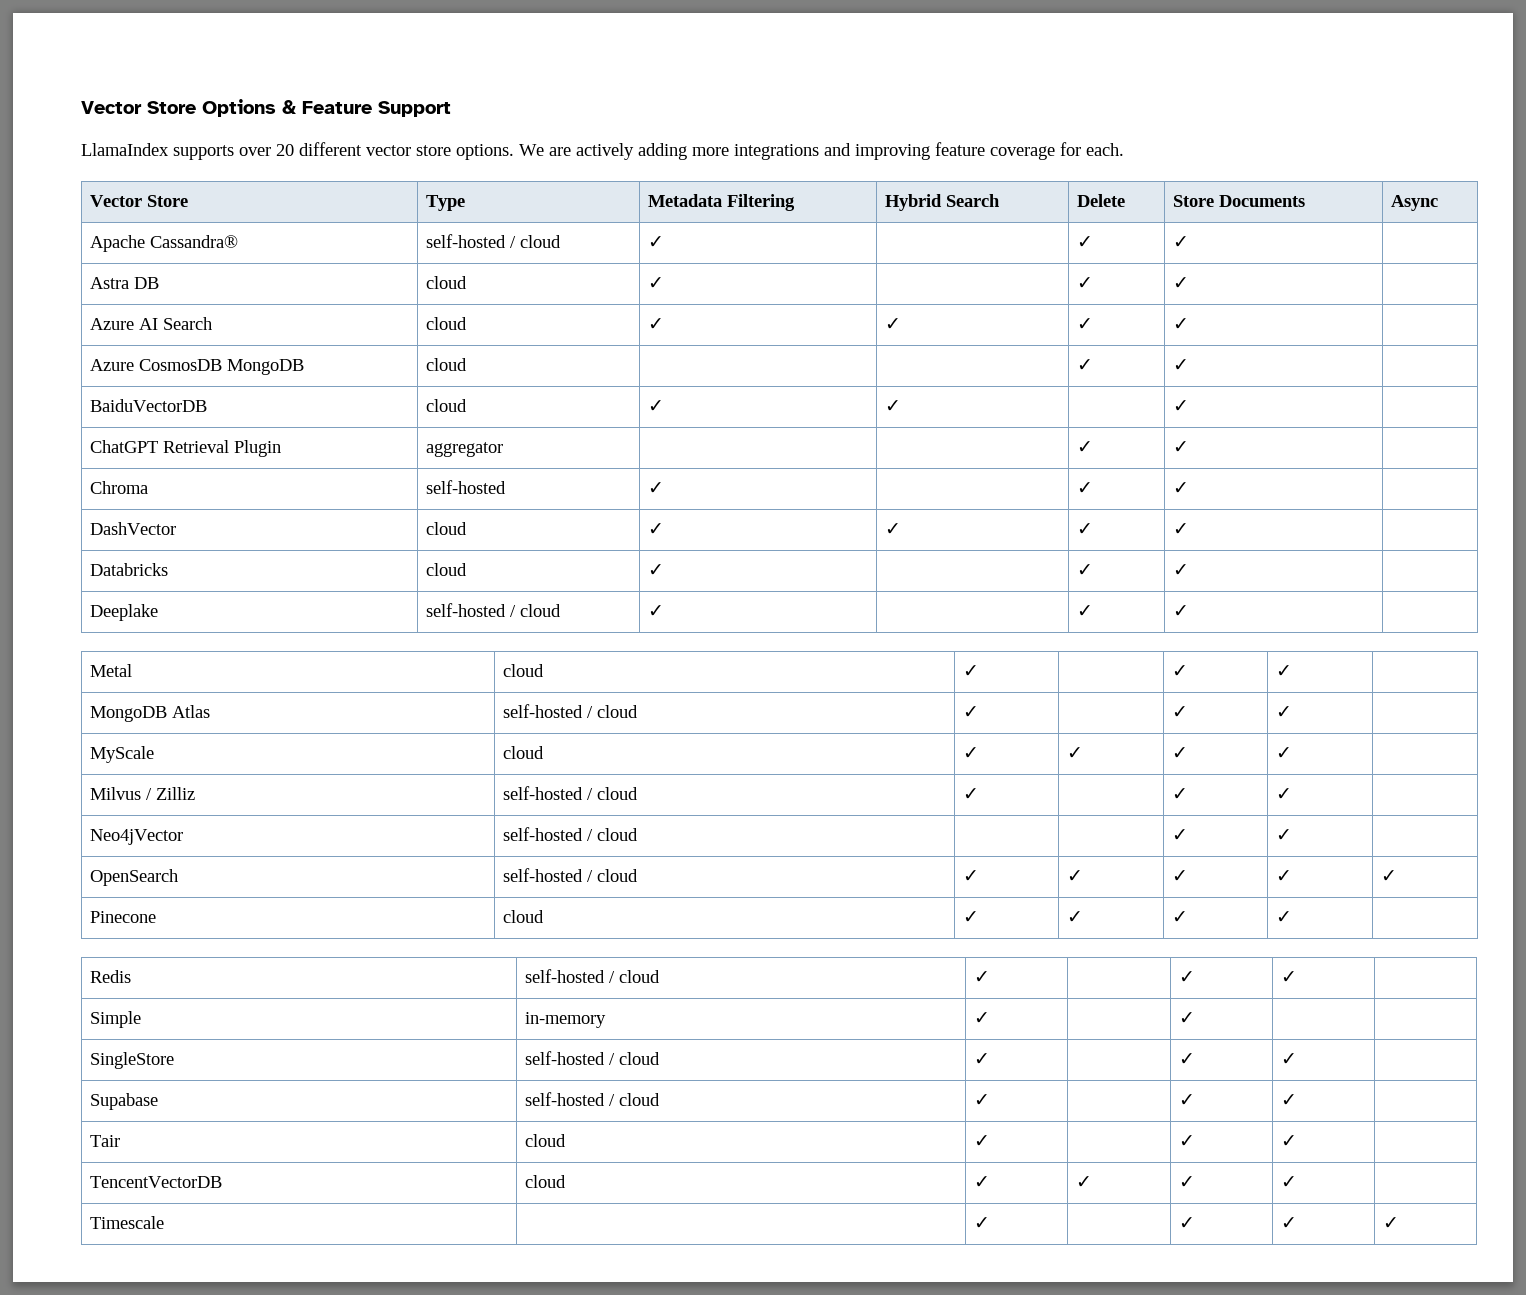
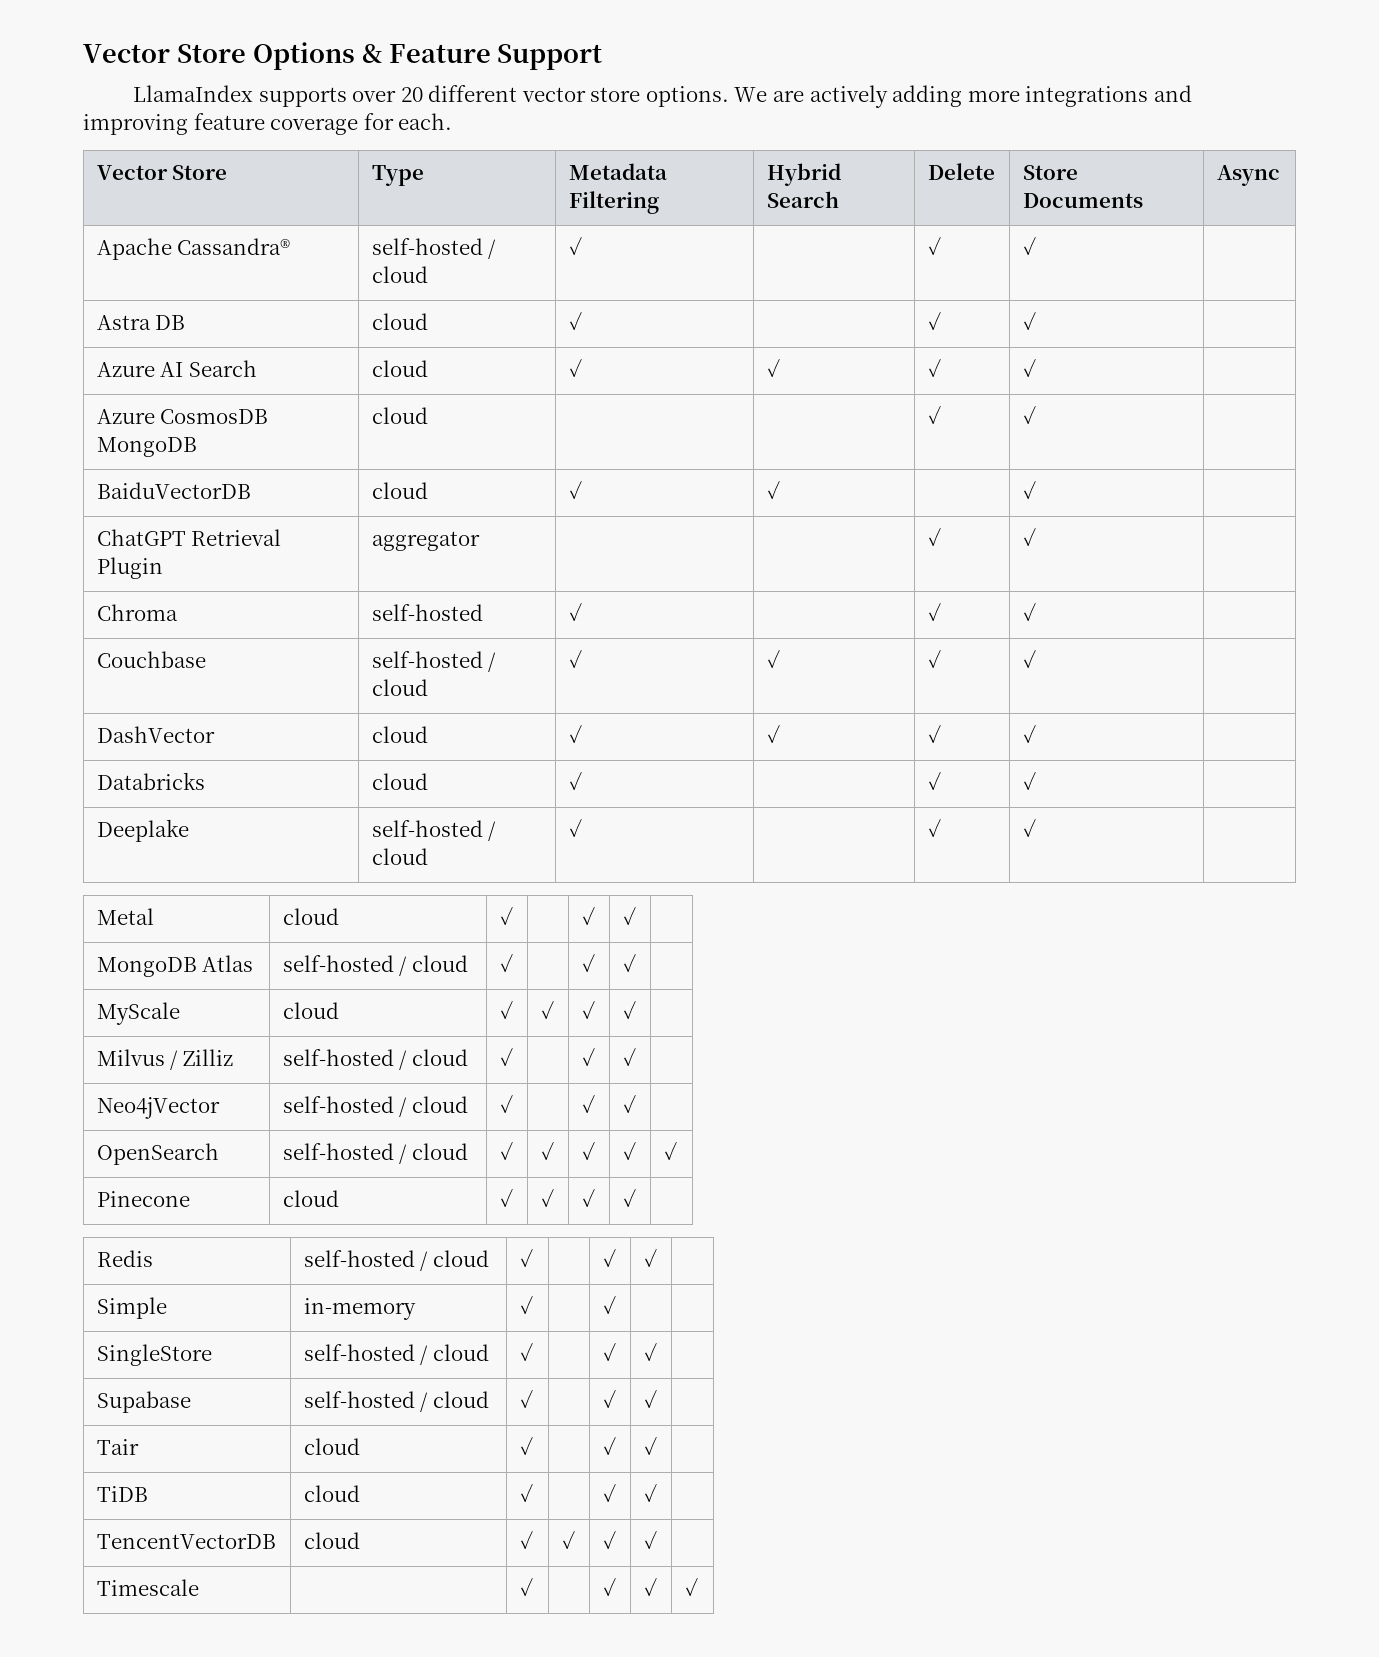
+ Couchbase | self-hosted / cloud | ✓ | ✓ | ✓ | ✓ |
- Neo4jVector | self-hosted / cloud | | | ✓ | ✓ |
+ Neo4jVector | self-hosted / cloud | ✓ | | ✓ | ✓ |
+ TiDB | cloud | ✓ | | ✓ | ✓ |

